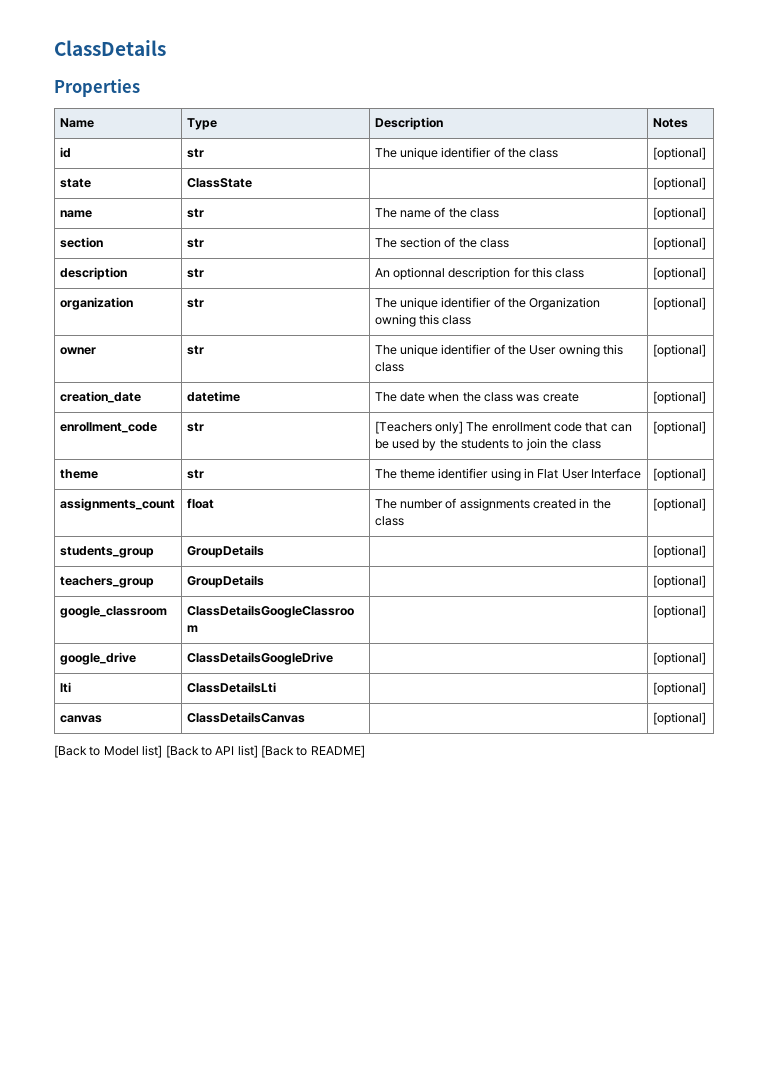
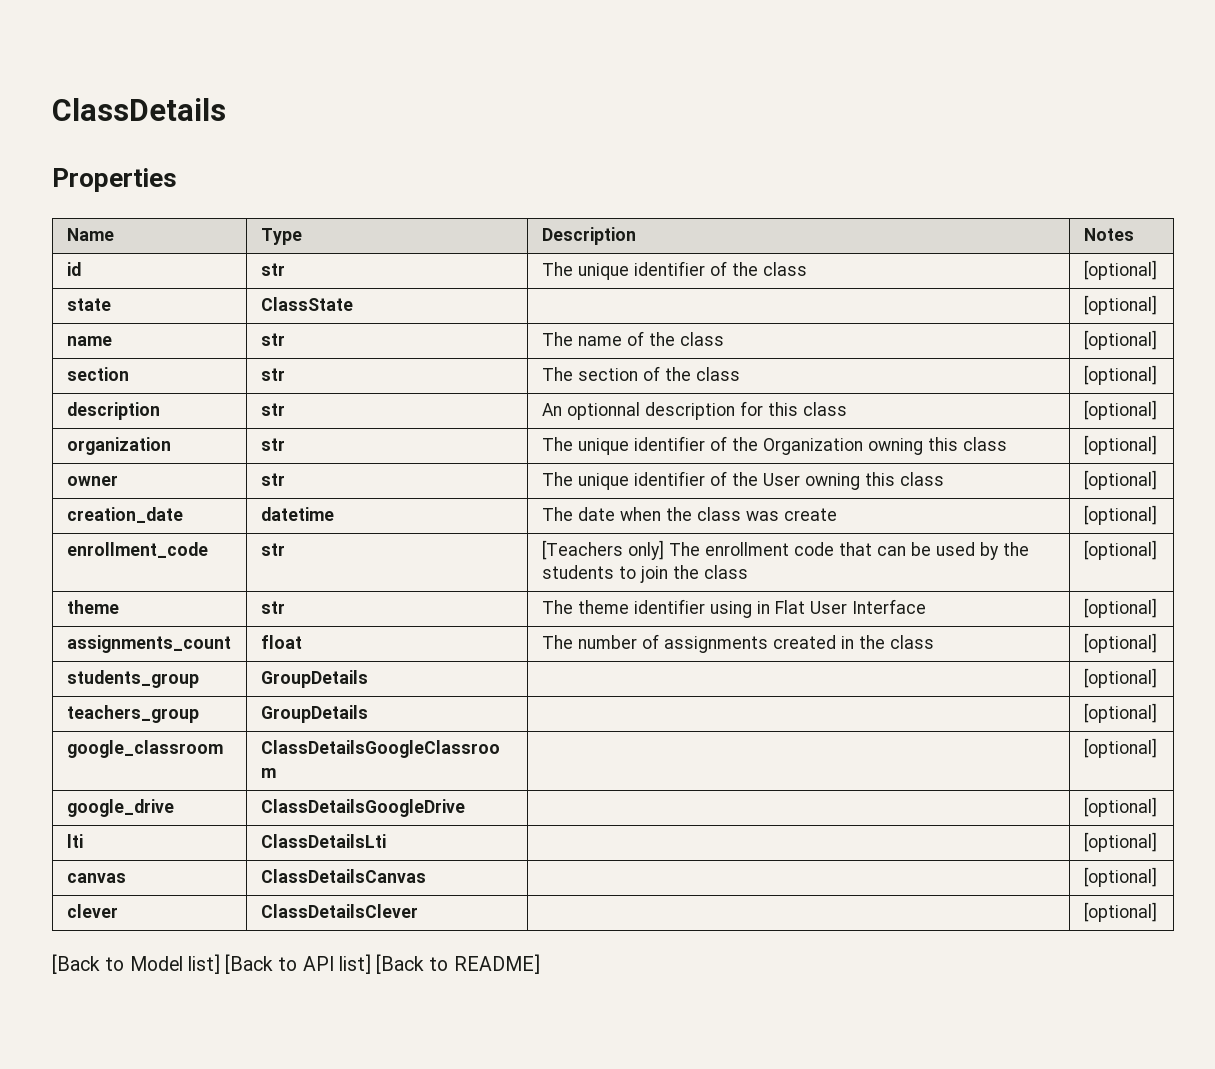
+ clever | ClassDetailsClever | | [optional]

